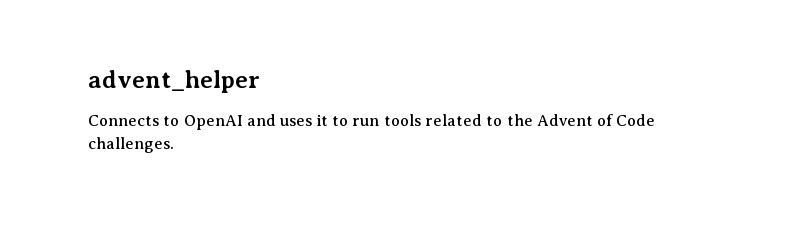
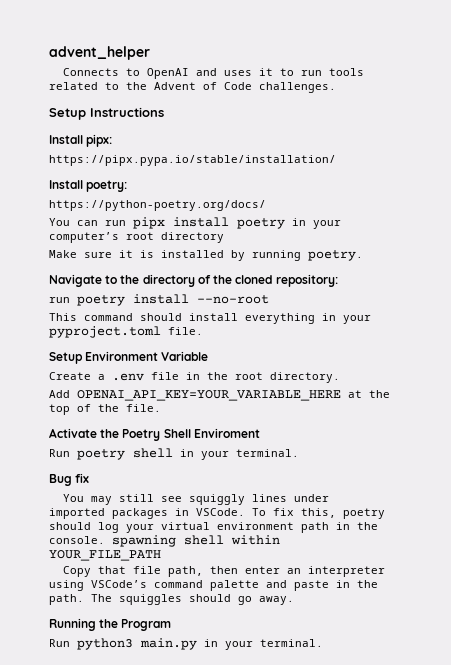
+ Setup Instructions
+ Install pipx:
+ https://pipx.pypa.io/stable/installation/
+ Install poetry:
+ https://python-poetry.org/docs/
+ You can run pipx install poetry in your computer’s root directory
+ Make sure it is installed by running poetry.
+ Navigate to the directory of the cloned repository:
+ run poetry install --no-root
+ This command should install everything in your pyproject.toml file.
+ Setup Environment Variable
+ Create a .env file in the root directory.
+ Add OPENAI_API_KEY=YOUR_VARIABLE_HERE at the top of the file.
+ Activate the Poetry Shell Enviroment
+ Run poetry shell in your terminal.
+ Bug fix
+ You may still see squiggly lines under imported packages in VSCode. To fix this, poetry should log your virtual environment path in the console. spawning shell within YOUR_FILE_PATH
+ Copy that file path, then enter an interpreter using VSCode’s command palette and paste in the path. The squiggles should go away.
+ Running the Program
+ Run python3 main.py in your terminal.

